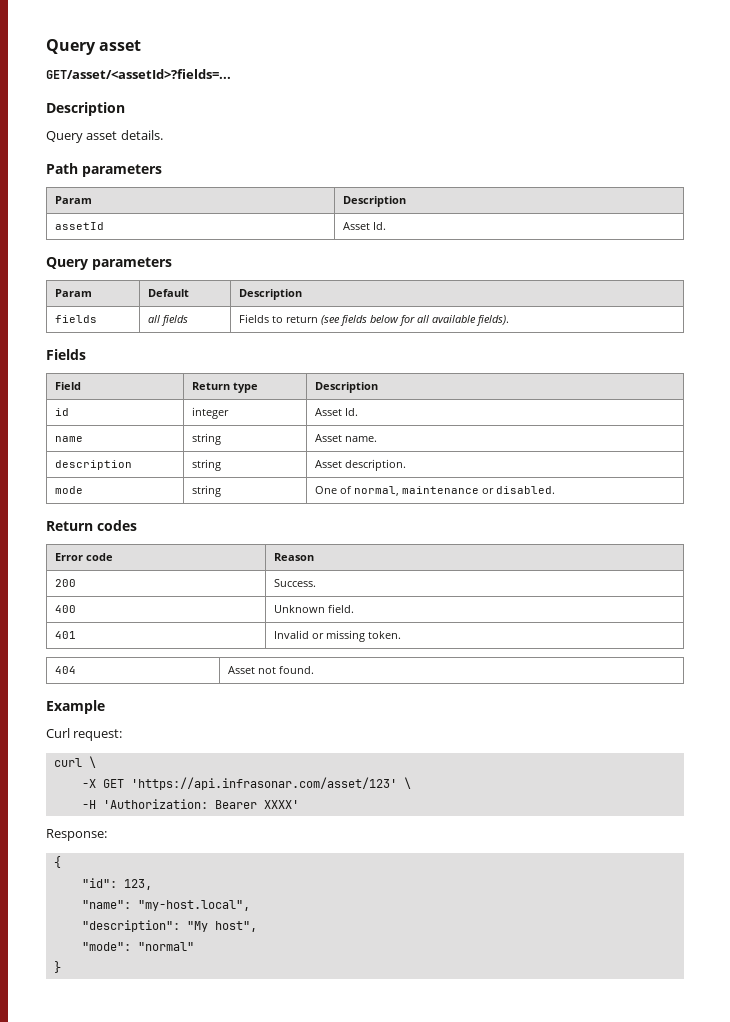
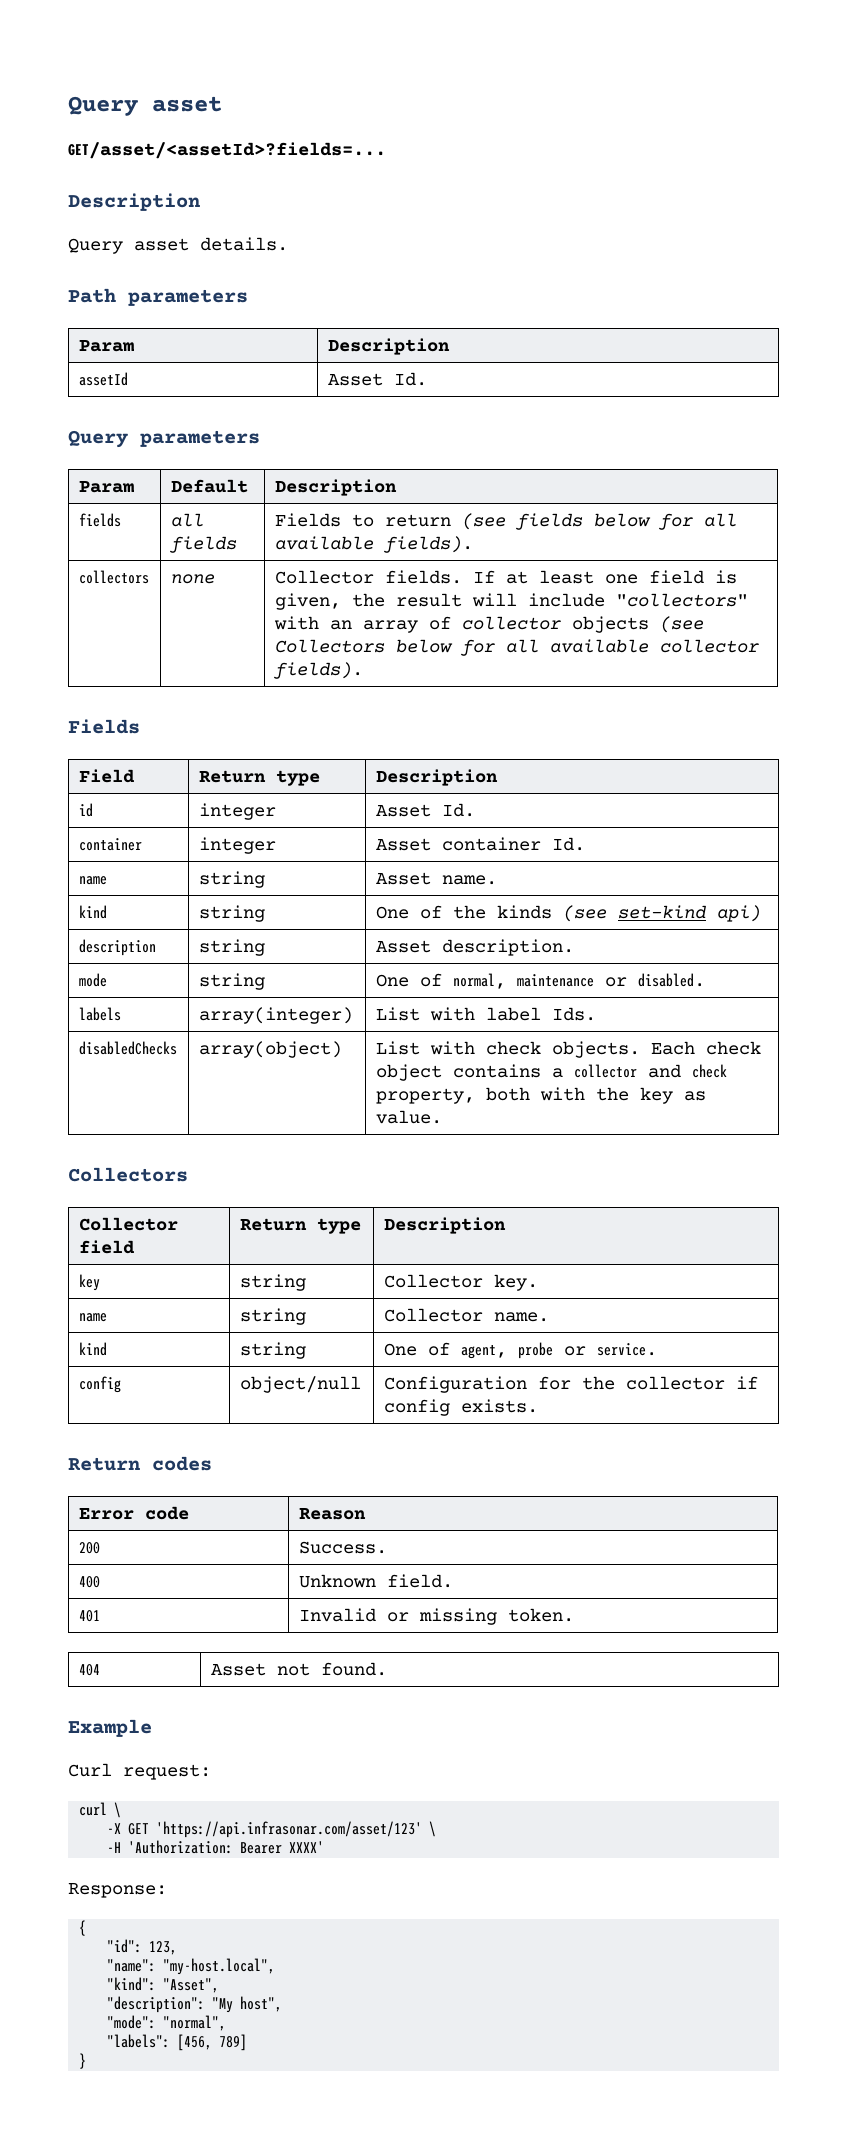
+ collectors | none | Collector fields. If at least one field is given, the result will include "collectors" with an array of collector objects (see Collectors below for all available collector fields).
+ container | integer | Asset container Id.
+ kind | string | One of the kinds (see set-kind api)
+ labels | array(integer) | List with label Ids.
+ disabledChecks | array(object) | List with check objects. Each check object contains a collector and check property, both with the key as value.
+ Collectors
+ Collector field | Return type | Description
+ key | string | Collector key.
+ name | string | Collector name.
+ kind | string | One of agent, probe or service.
+ config | object/null | Configuration for the collector if config exists.
+ "kind": "Asset",
- "mode": "normal"
+ "mode": "normal",
+ "labels": [456, 789]

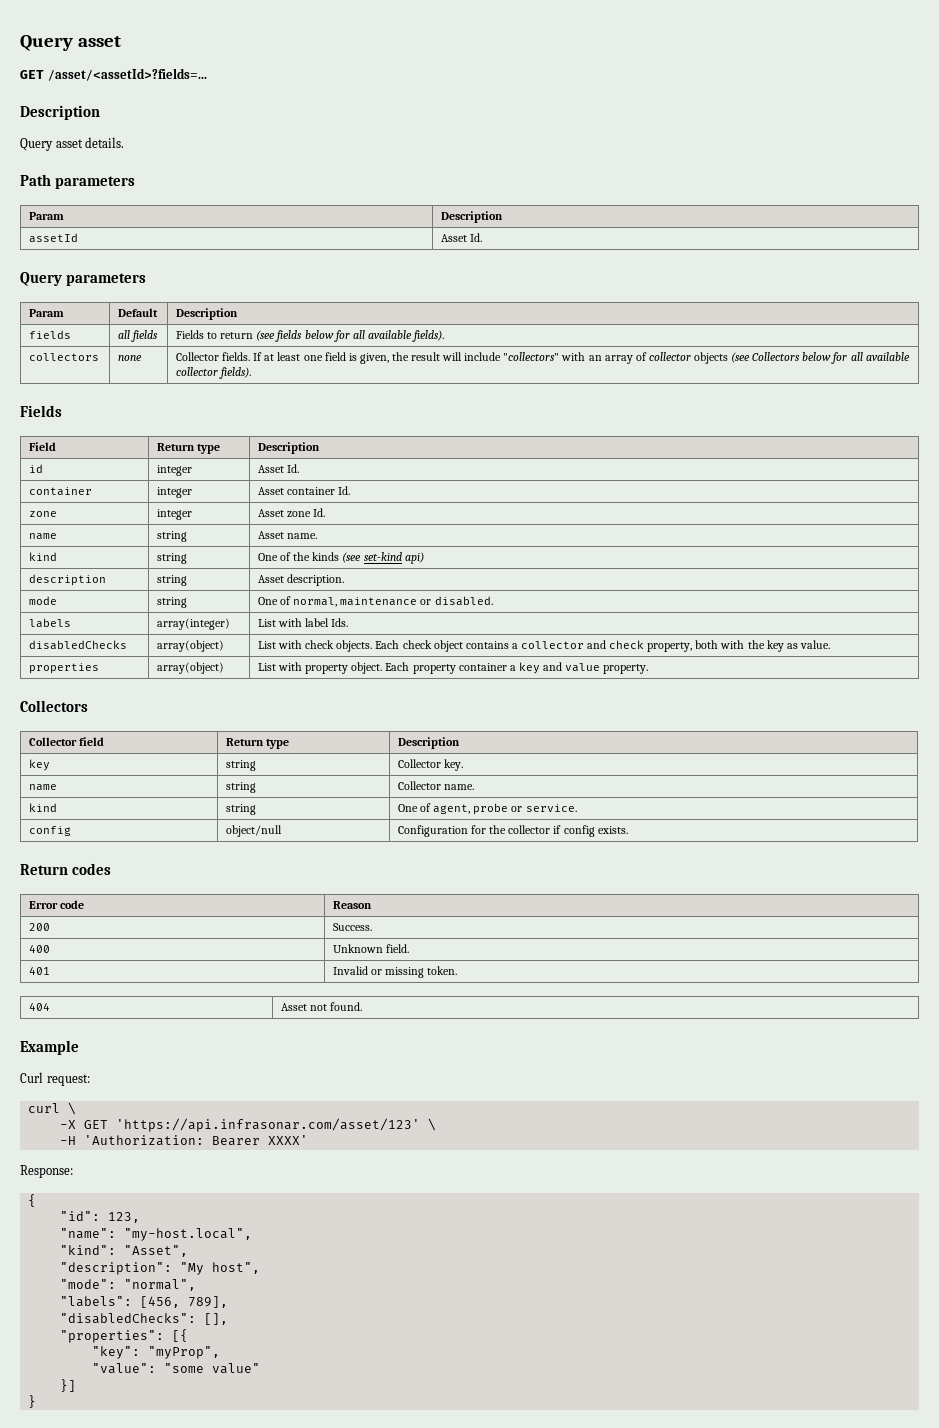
- GET/asset/<assetId>?fields=...
+ GET /asset/<assetId>?fields=...
+ zone | integer | Asset zone Id.
+ properties | array(object) | List with property object. Each property container a key and value property.
- "labels": [456, 789]
+ "labels": [456, 789],
+ "disabledChecks": [],
+ "properties": [{
+ "key": "myProp",
+ "value": "some value"
+ }]

